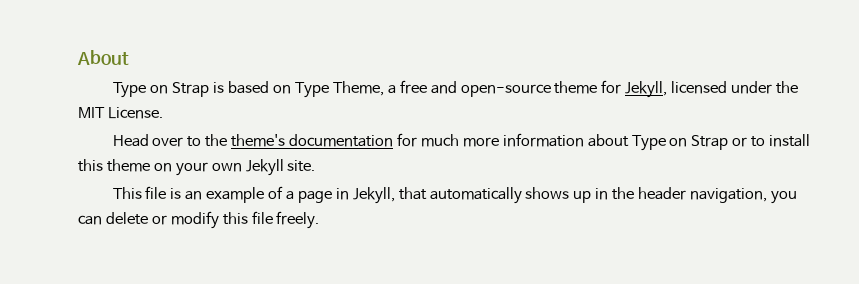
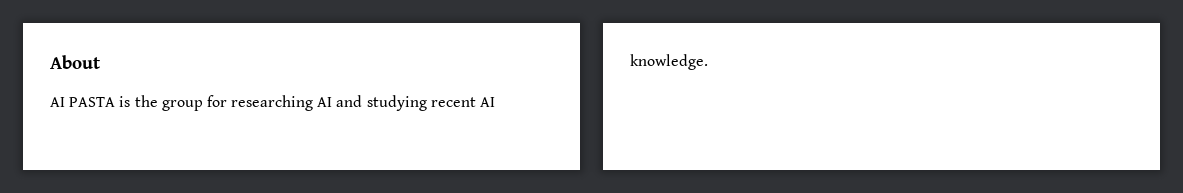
- Type on Strap is based on Type Theme, a free and open-source theme for Jekyll, licensed under the MIT License.
- Head over to the theme's documentation for much more information about Type on Strap or to install this theme on your own Jekyll site.
- This file is an example of a page in Jekyll, that automatically shows up in the header navigation, you can delete or modify this file freely.
+ AI PASTA is the group for researching AI and studying recent AI knowledge.

